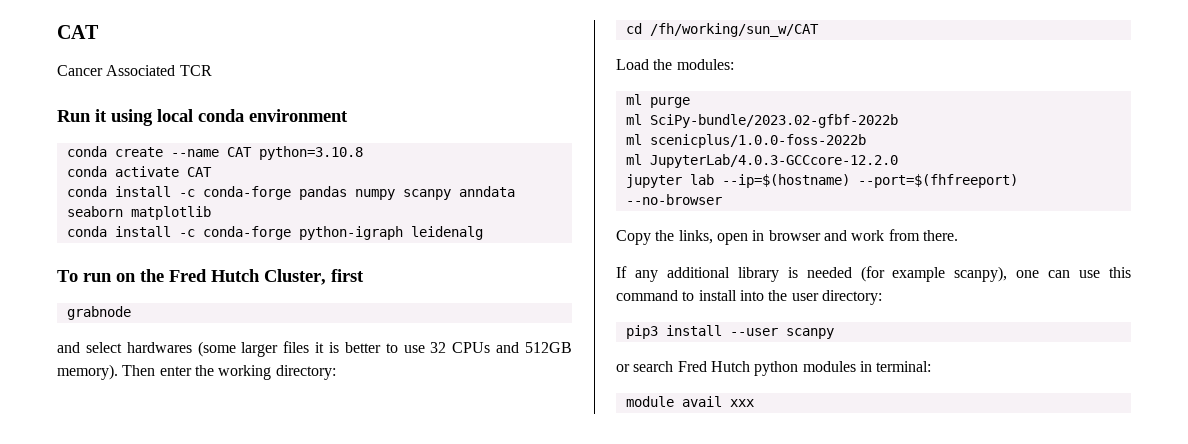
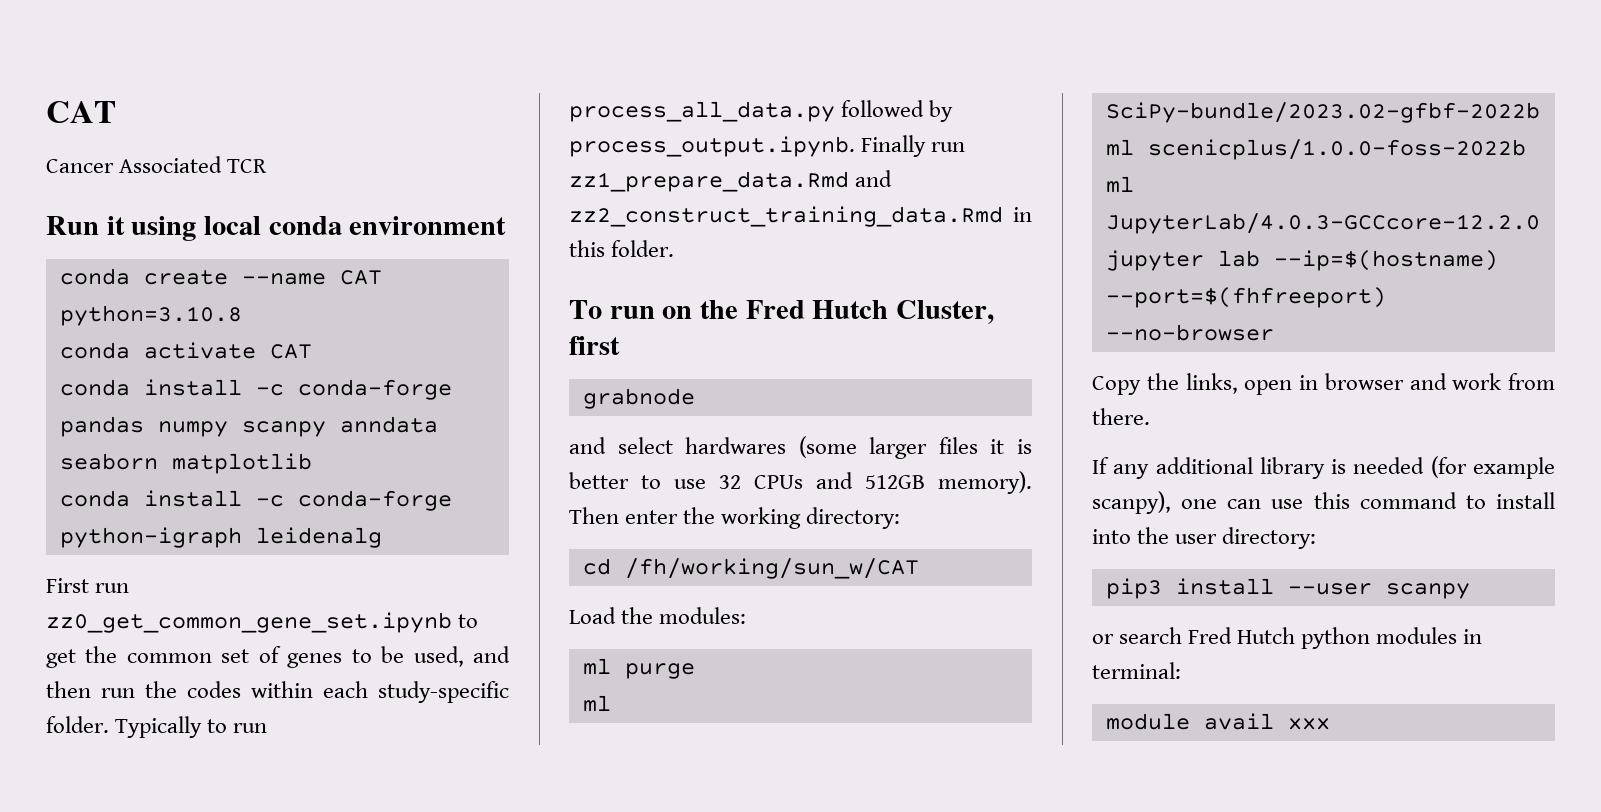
+ First run zz0_get_common_gene_set.ipynb to get the common set of genes to be used, and then run the codes within each study-specific folder. Typically to run process_all_data.py followed by process_output.ipynb. Finally run zz1_prepare_data.Rmd and zz2_construct_training_data.Rmd in this folder.

